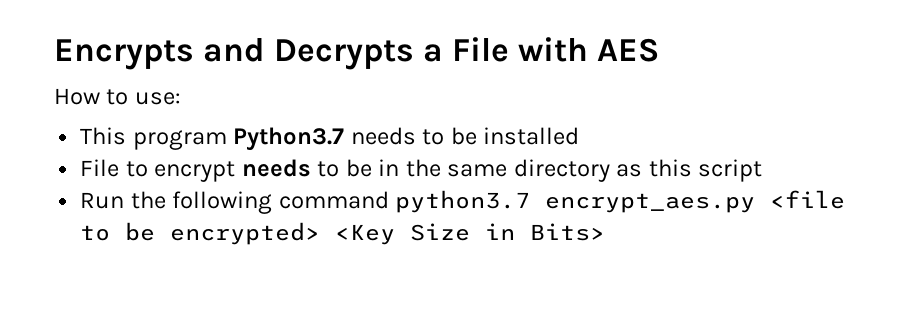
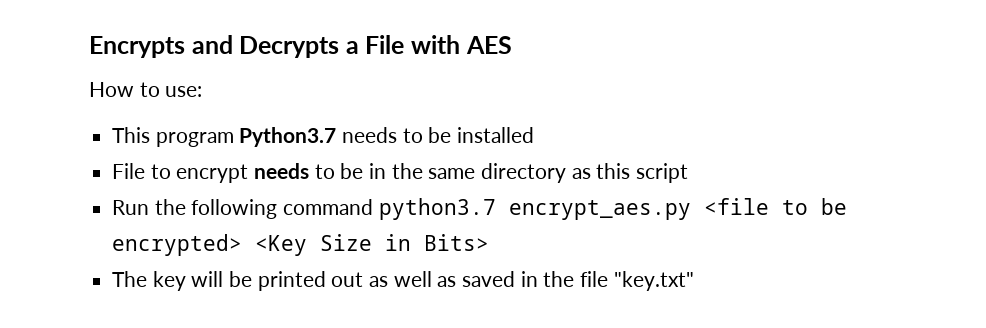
+ The key will be printed out as well as saved in the file "key.txt"

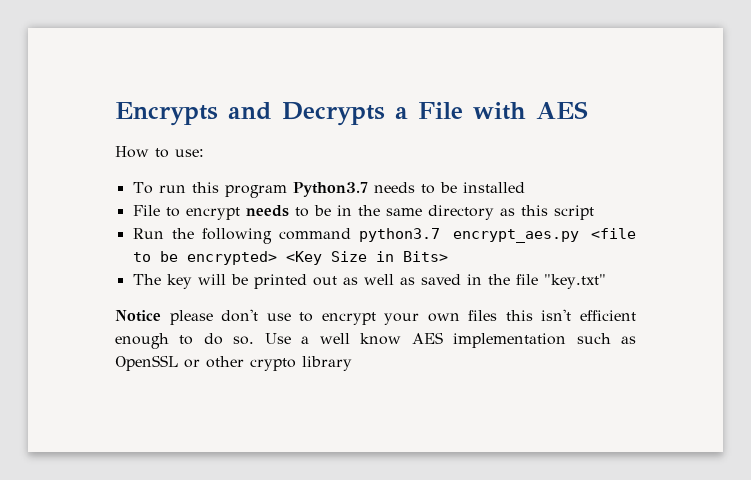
- This program Python3.7 needs to be installed
+ To run this program Python3.7 needs to be installed
+ Notice please don't use to encrypt your own files this isn't efficient enough to do so. Use a well know AES implementation such as OpenSSL or other crypto library

